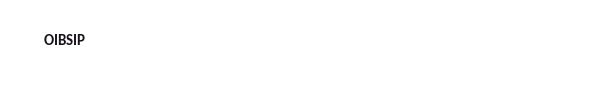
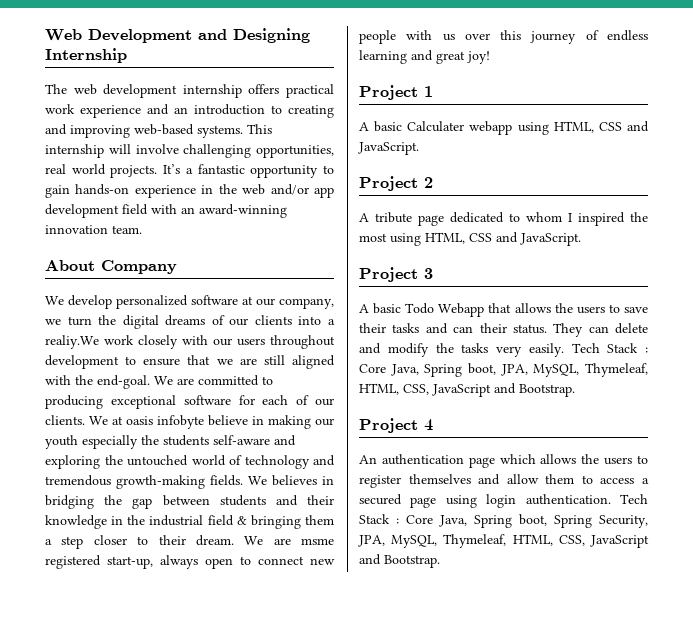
- OIBSIP
+ Web Development and Designing Internship
+ The web development internship offers practical work experience and an introduction to creating and improving web-based systems. This internship will involve challenging opportunities, real world projects. It’s a fantastic opportunity to gain hands-on experience in the web and/or app development field with an award-winning innovation team.
+ About Company
+ We develop personalized software at our company, we turn the digital dreams of our clients into a realiy.We work closely with our users throughout development to ensure that we are still aligned with the end-goal. We are committed to producing exceptional software for each of our clients. We at oasis infobyte believe in making our youth especially the students self-aware and exploring the untouched world of technology and tremendous growth-making fields. We believes in bridging the gap between students and their knowledge in the industrial field & bringing them a step closer to their dream. We are msme registered start-up, always open to connect new people with us over this journey of endless learning and great joy!
+ Project 1
+ A basic Calculater webapp using HTML, CSS and JavaScript.
+ Project 2
+ A tribute page dedicated to whom I inspired the most using HTML, CSS and JavaScript.
+ Project 3
+ A basic Todo Webapp that allows the users to save their tasks and can their status. They can delete and modify the tasks very easily. Tech Stack : Core Java, Spring boot, JPA, MySQL, Thymeleaf, HTML, CSS, JavaScript and Bootstrap.
+ Project 4
+ An authentication page which allows the users to register themselves and allow them to access a secured page using login authentication. Tech Stack : Core Java, Spring boot, Spring Security, JPA, MySQL, Thymeleaf, HTML, CSS, JavaScript and Bootstrap.

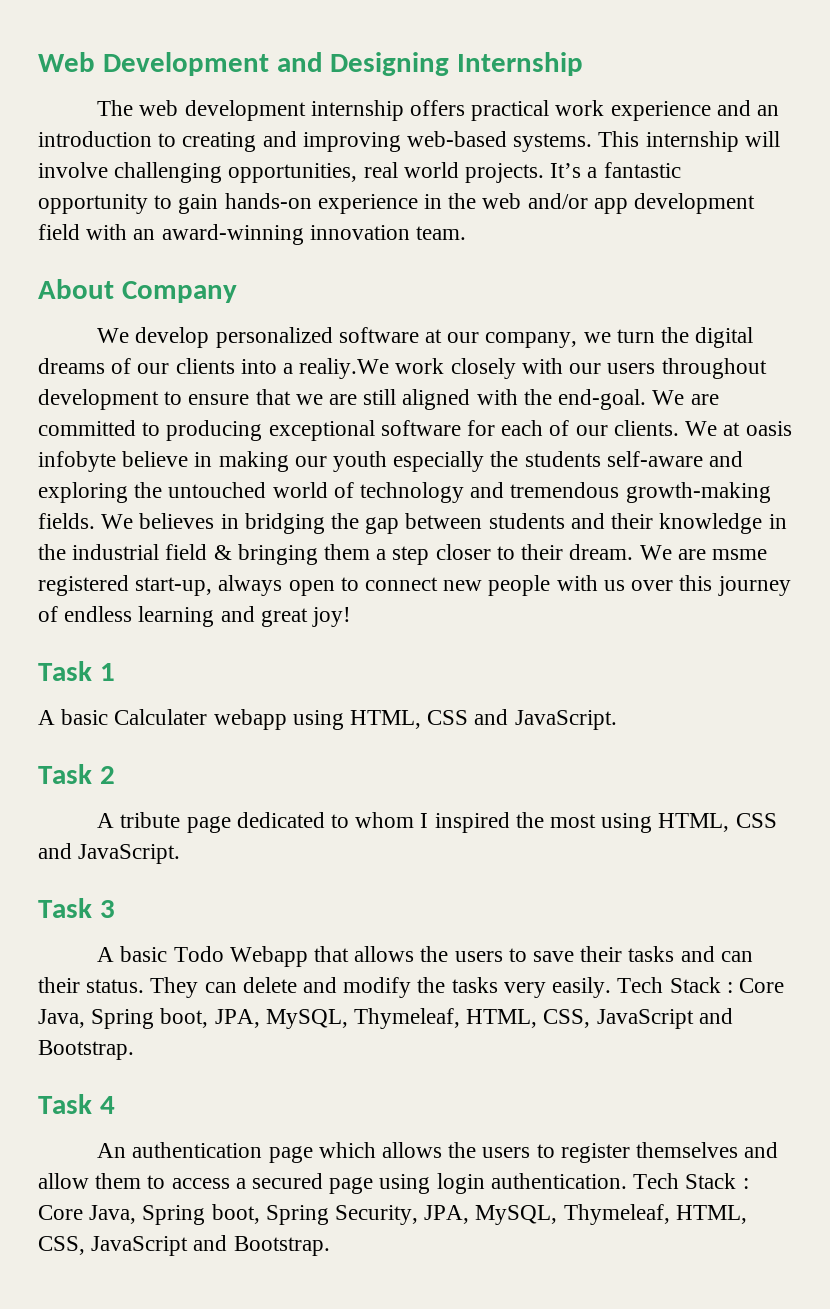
- Project 1
+ Task 1
- Project 2
+ Task 2
- Project 3
+ Task 3
- Project 4
+ Task 4

